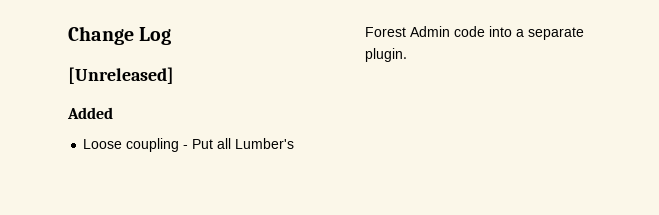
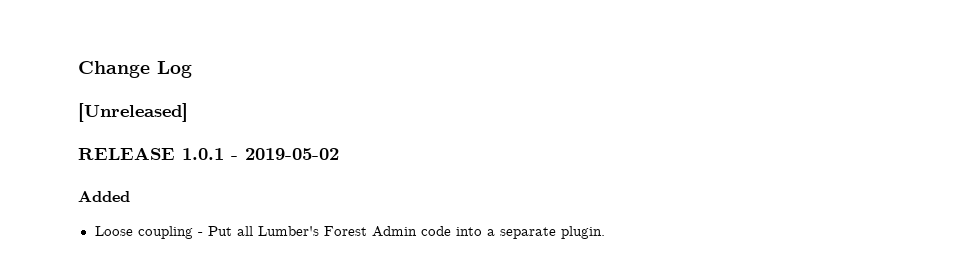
+ RELEASE 1.0.1 - 2019-05-02

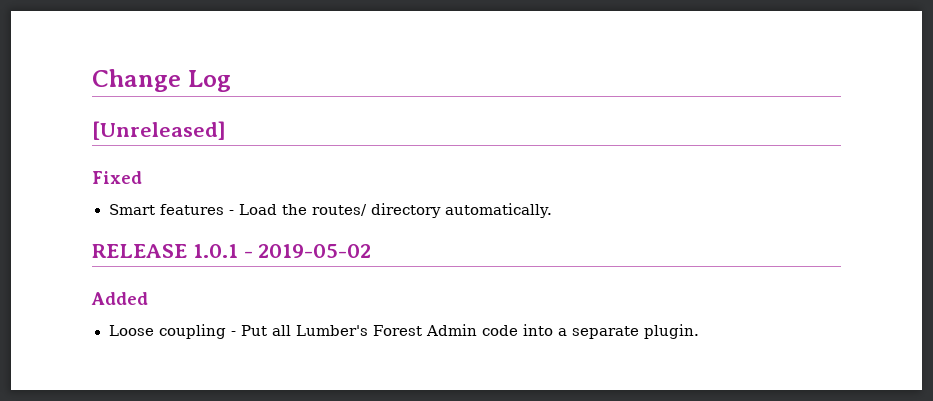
+ Fixed
+ Smart features - Load the routes/ directory automatically.

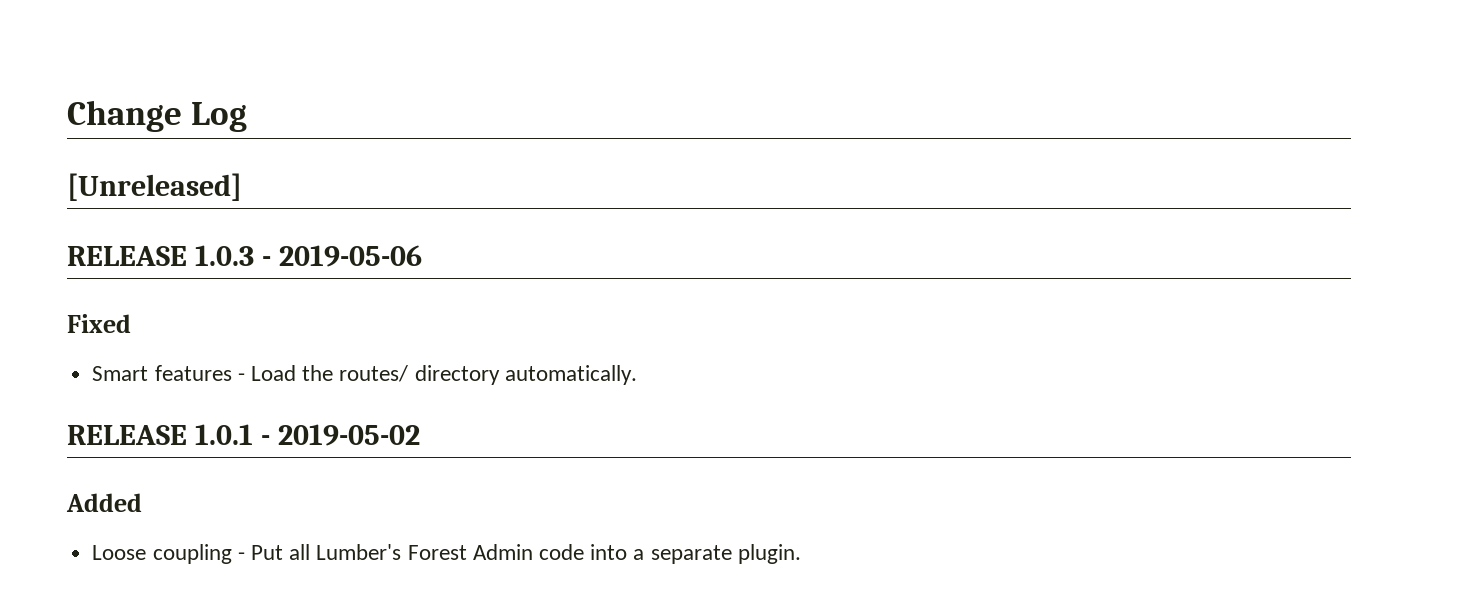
+ RELEASE 1.0.3 - 2019-05-06

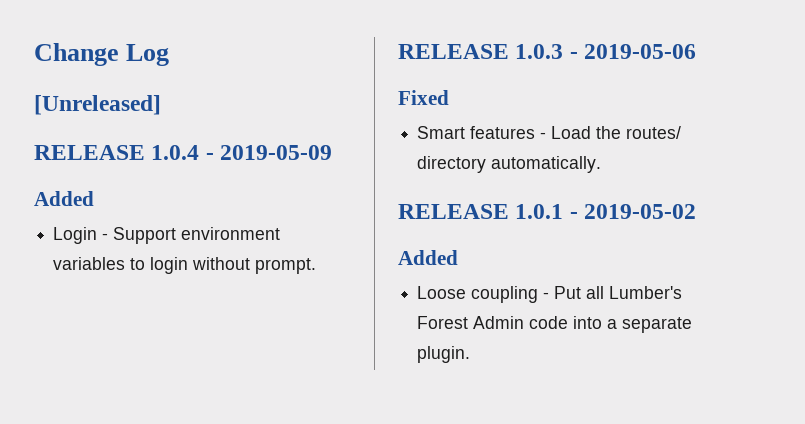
+ RELEASE 1.0.4 - 2019-05-09
+ Added
+ Login - Support environment variables to login without prompt.

